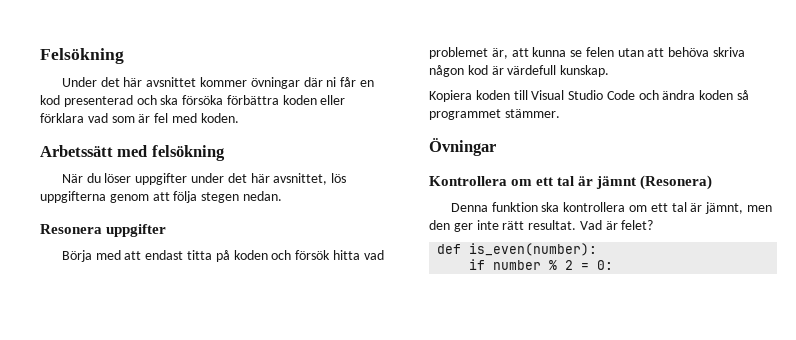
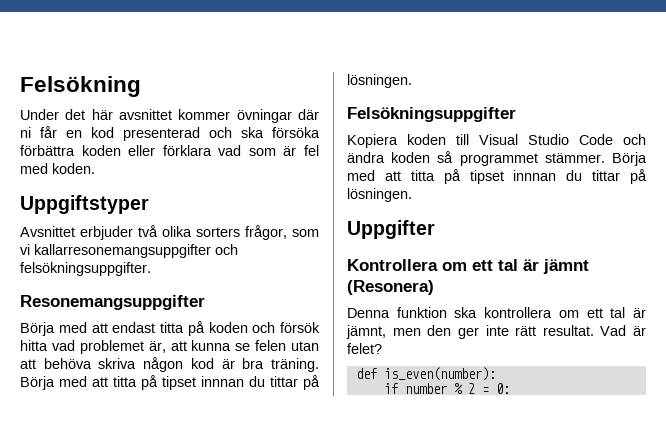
- Arbetssätt med felsökning
- När du löser uppgifter under det här avsnittet, lös uppgifterna genom att följa stegen nedan.
- Resonera uppgifter
+ Uppgiftstyper
+ Avsnittet erbjuder två olika sorters frågor, som vi kallarresonemangsuppgifter och felsökningsuppgifter.
+ Resonemangsuppgifter
- Börja med att endast titta på koden och försök hitta vad problemet är, att kunna se felen utan att behöva skriva någon kod är värdefull kunskap.
+ Börja med att endast titta på koden och försök hitta vad problemet är, att kunna se felen utan att behöva skriva någon kod är bra träning. Börja med att titta på tipset innnan du tittar på lösningen.
+ Felsökningsuppgifter
- Kopiera koden till Visual Studio Code och ändra koden så programmet stämmer.
- Övningar
+ Kopiera koden till Visual Studio Code och ändra koden så programmet stämmer. Börja med att titta på tipset innnan du tittar på lösningen.
+ Uppgifter

